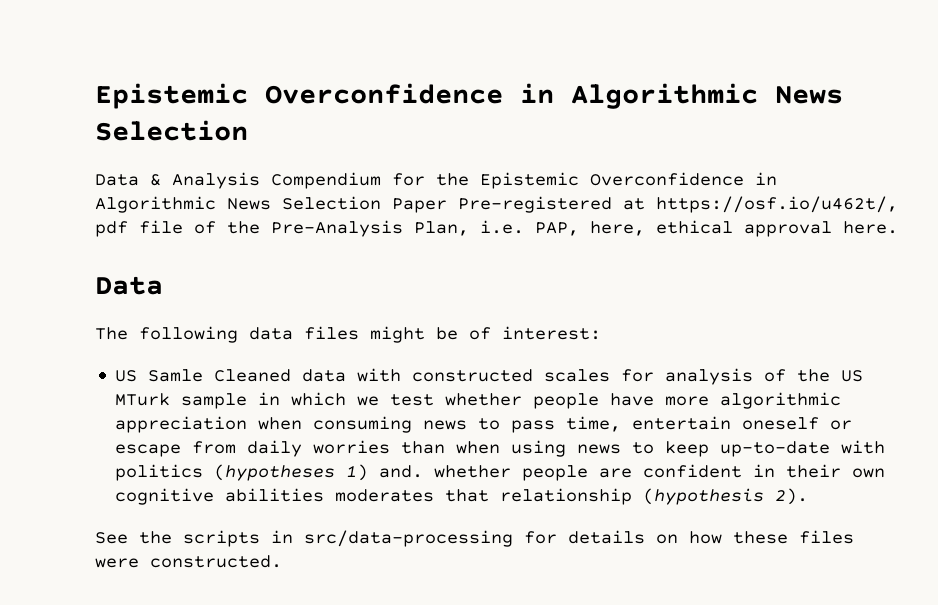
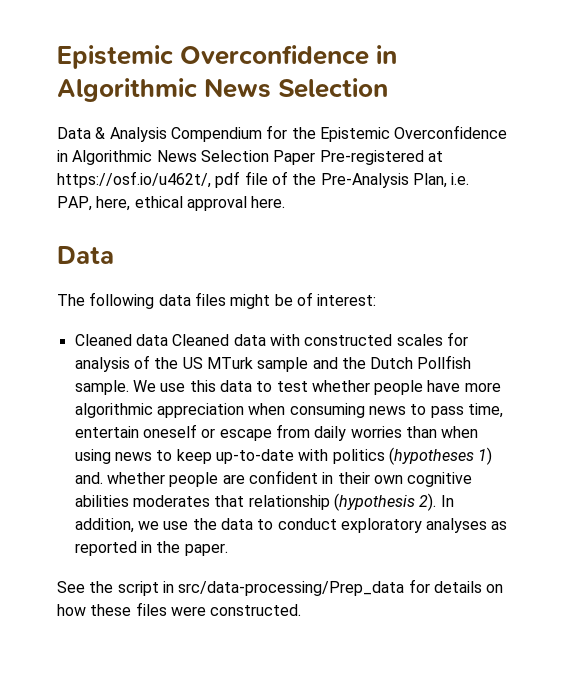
- US Samle Cleaned data with constructed scales for analysis of the US MTurk sample in which we test whether people have more algorithmic appreciation when consuming news to pass time, entertain oneself or escape from daily worries than when using news to keep up-to-date with politics (hypotheses 1) and. whether people are confident in their own cognitive abilities moderates that relationship (hypothesis 2).
+ Cleaned data Cleaned data with constructed scales for analysis of the US MTurk sample and the Dutch Pollfish sample. We use this data to test whether people have more algorithmic appreciation when consuming news to pass time, entertain oneself or escape from daily worries than when using news to keep up-to-date with politics (hypotheses 1) and. whether people are confident in their own cognitive abilities moderates that relationship (hypothesis 2). In addition, we use the data to conduct exploratory analyses as reported in the paper.
- See the scripts in src/data-processing for details on how these files were constructed.
+ See the script in src/data-processing/Prep_data for details on how these files were constructed.

